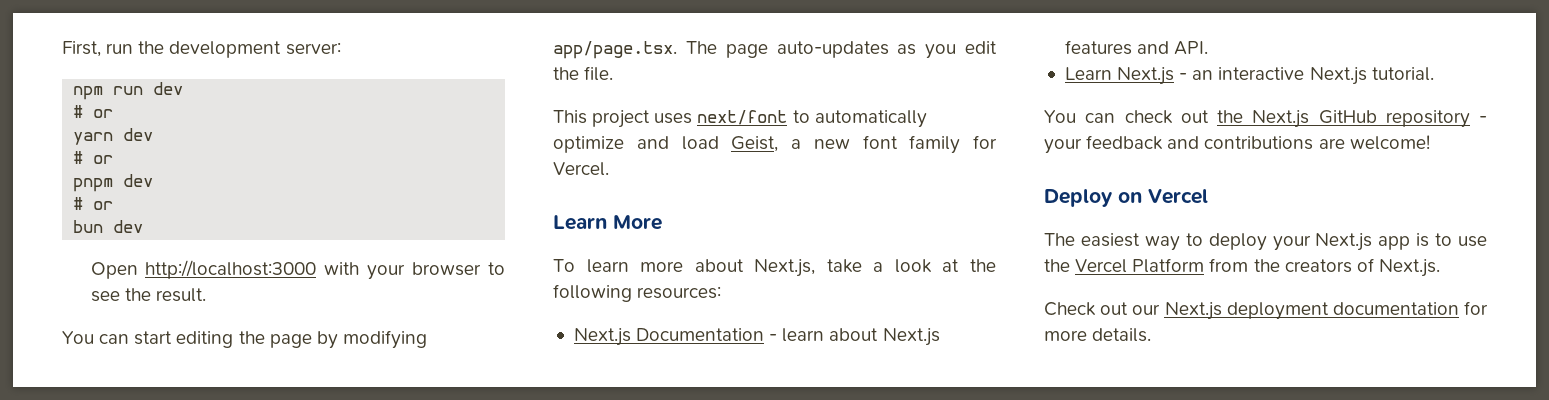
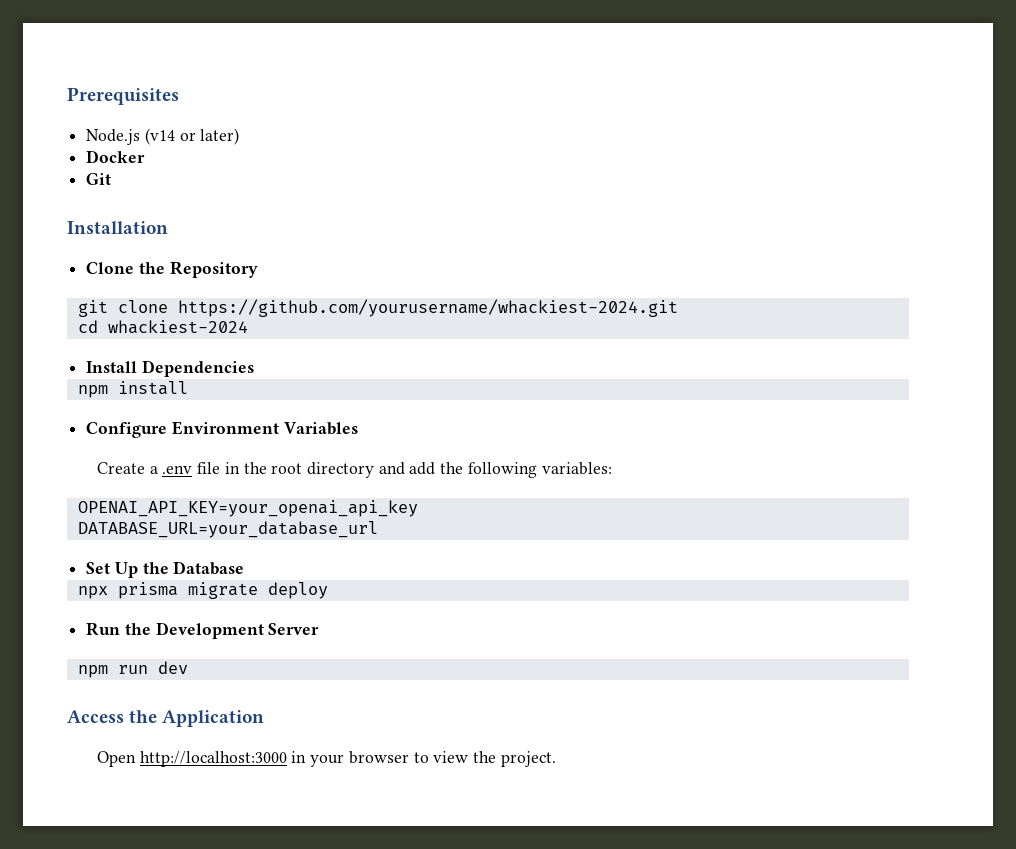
- First, run the development server:
+ Prerequisites
+ Node.js (v14 or later)
+ Docker
+ Git
+ Installation
+ Clone the Repository
+ git clone https://github.com/yourusername/whackiest-2024.git
+ cd whackiest-2024
+ Install Dependencies
+ npm install
+ Configure Environment Variables
+ Create a .env file in the root directory and add the following variables:
+ OPENAI_API_KEY=your_openai_api_key
+ DATABASE_URL=your_database_url
+ Set Up the Database
+ npx prisma migrate deploy
+ Run the Development Server
  npm run dev
- # or
- yarn dev
- # or
- pnpm dev
- # or
- bun dev
+ Access the Application
- Open http://localhost:3000 with your browser to see the result.
- You can start editing the page by modifying app/page.tsx. The page auto-updates as you edit the file.
- This project uses next/font to automatically optimize and load Geist, a new font family for Vercel.
- Learn More
- To learn more about Next.js, take a look at the following resources:
- Next.js Documentation - learn about Next.js features and API.
- Learn Next.js - an interactive Next.js tutorial.
- You can check out the Next.js GitHub repository - your feedback and contributions are welcome!
- Deploy on Vercel
- The easiest way to deploy your Next.js app is to use the Vercel Platform from the creators of Next.js.
- Check out our Next.js deployment documentation for more details.
+ Open http://localhost:3000 in your browser to view the project.

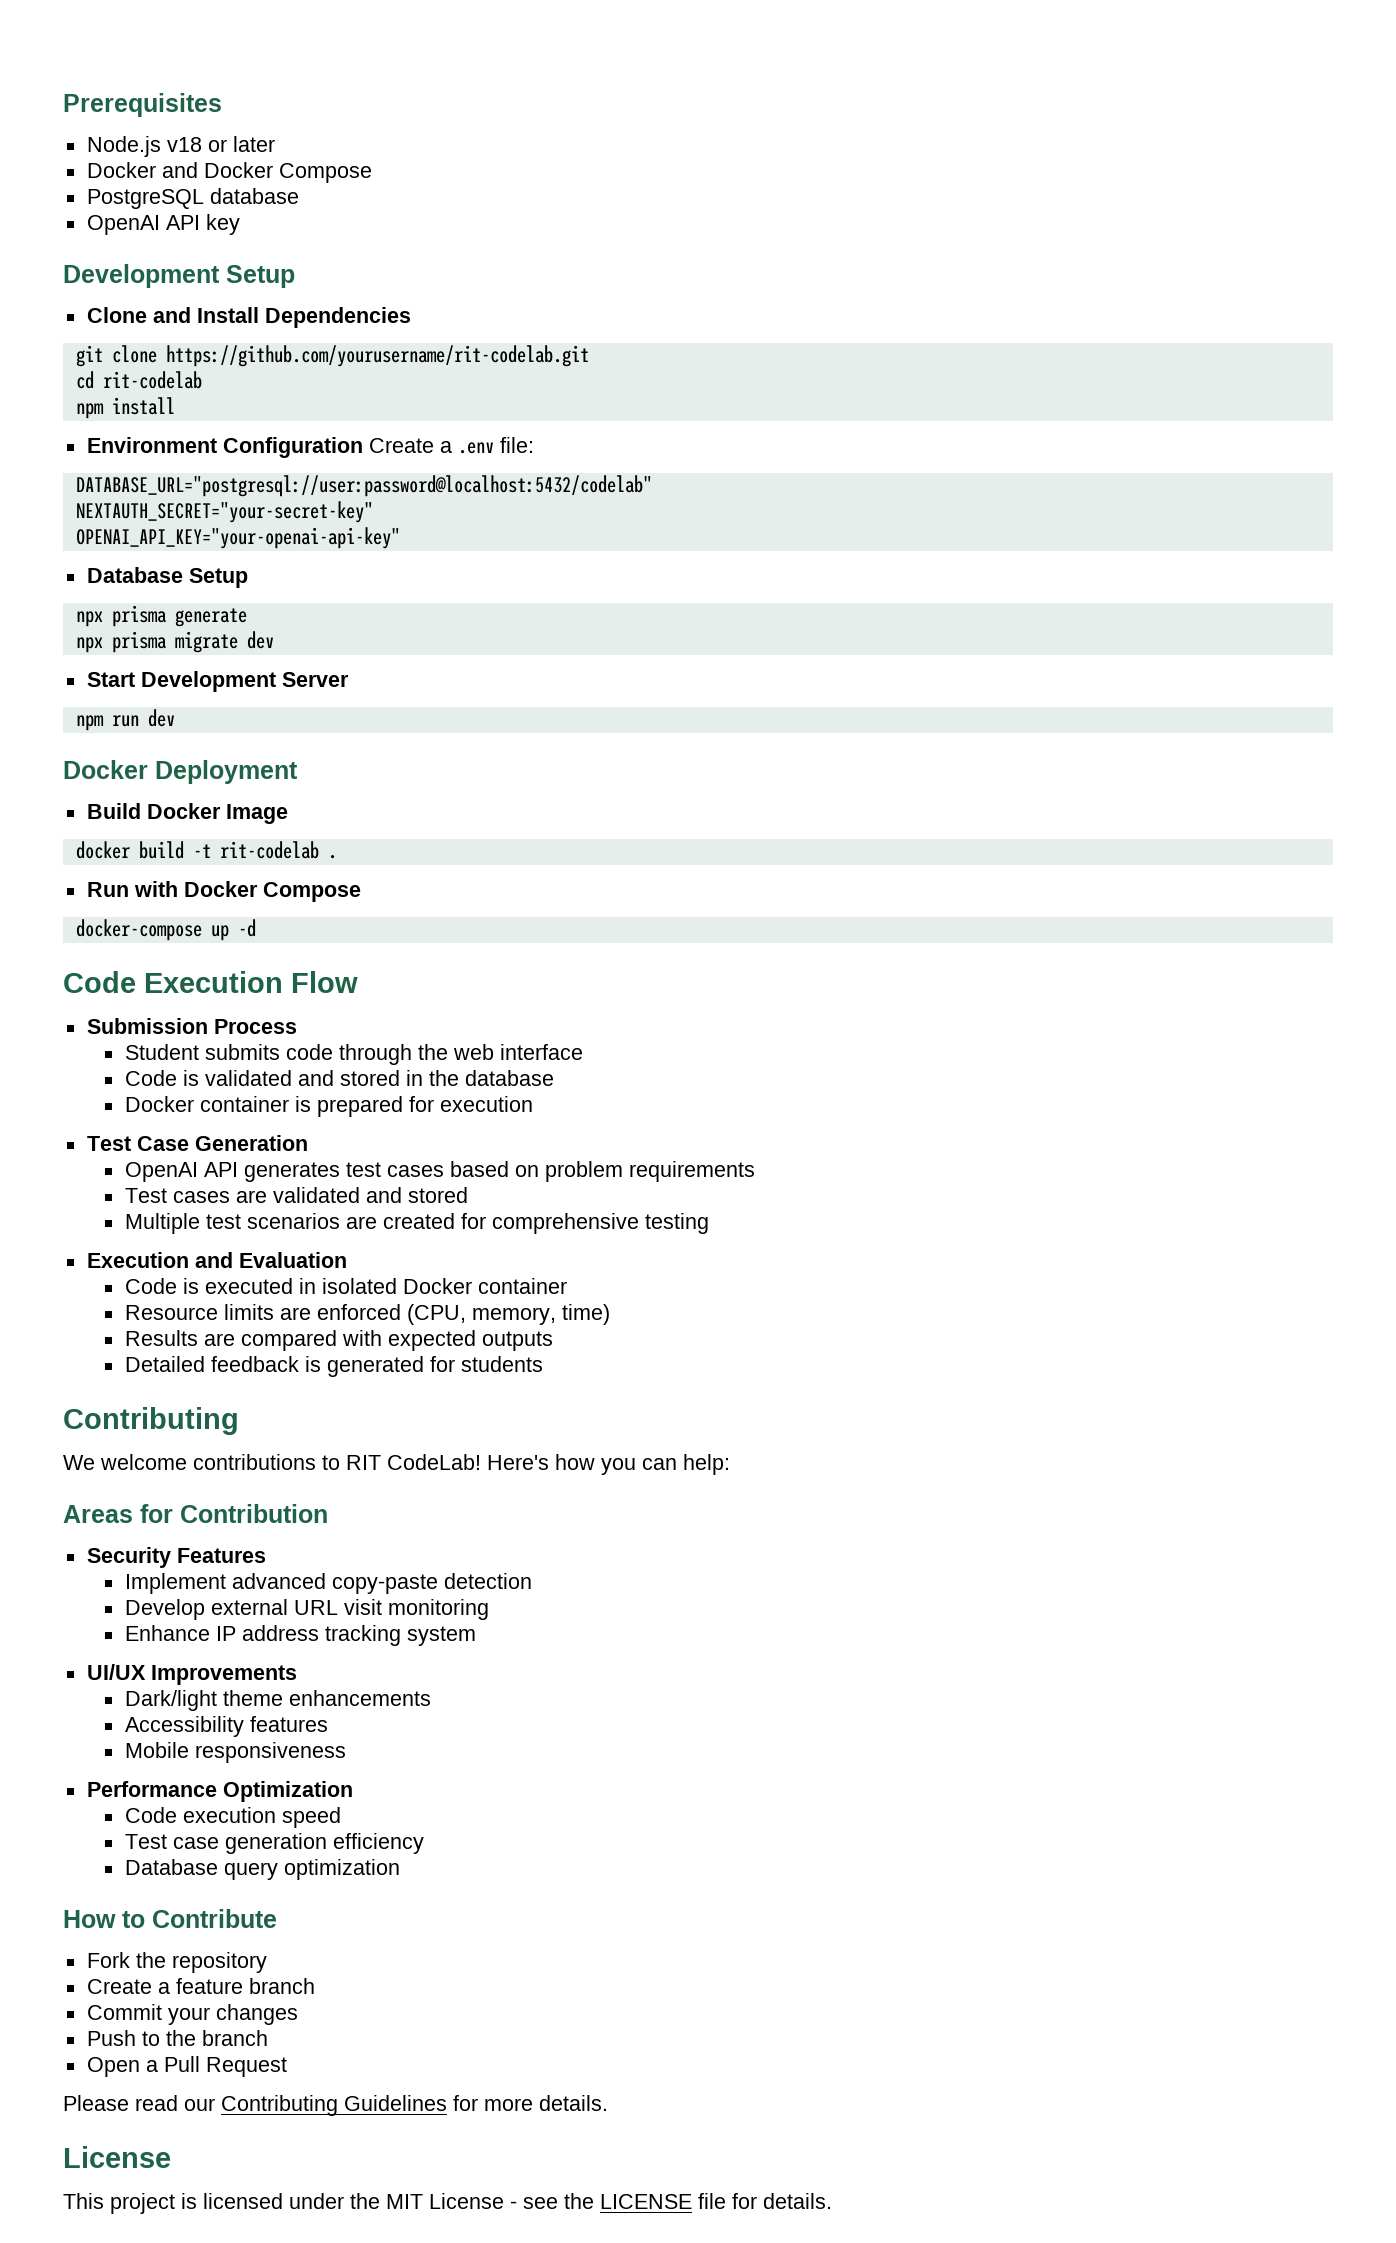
- Node.js (v14 or later)
- Docker
- Git
- Installation
- Clone the Repository
+ Node.js v18 or later
+ Docker and Docker Compose
+ PostgreSQL database
+ OpenAI API key
+ Development Setup
+ Clone and Install Dependencies
- git clone https://github.com/yourusername/whackiest-2024.git
+ git clone https://github.com/yourusername/rit-codelab.git
- cd whackiest-2024
- Install Dependencies
+ cd rit-codelab
- Configure Environment Variables
- Create a .env file in the root directory and add the following variables:
- OPENAI_API_KEY=your_openai_api_key
- DATABASE_URL=your_database_url
- Set Up the Database
+ Environment Configuration Create a .env file:
+ DATABASE_URL="postgresql://user:password@localhost:5432/codelab"
+ NEXTAUTH_SECRET="your-secret-key"
+ OPENAI_API_KEY="your-openai-api-key"
+ Database Setup
+ npx prisma generate
- npx prisma migrate deploy
- Run the Development Server
+ npx prisma migrate dev
+ Start Development Server
- Access the Application
- Open http://localhost:3000 in your browser to view the project.
+ Docker Deployment
+ Build Docker Image
+ docker build -t rit-codelab .
+ Run with Docker Compose
+ docker-compose up -d
+ Code Execution Flow
+ Submission Process
+ Student submits code through the web interface
+ Code is validated and stored in the database
+ Docker container is prepared for execution
+ Test Case Generation
+ OpenAI API generates test cases based on problem requirements
+ Test cases are validated and stored
+ Multiple test scenarios are created for comprehensive testing
+ Execution and Evaluation
+ Code is executed in isolated Docker container
+ Resource limits are enforced (CPU, memory, time)
+ Results are compared with expected outputs
+ Detailed feedback is generated for students
+ Contributing
+ We welcome contributions to RIT CodeLab! Here's how you can help:
+ Areas for Contribution
+ Security Features
+ Implement advanced copy-paste detection
+ Develop external URL visit monitoring
+ Enhance IP address tracking system
+ UI/UX Improvements
+ Dark/light theme enhancements
+ Accessibility features
+ Mobile responsiveness
+ Performance Optimization
+ Code execution speed
+ Test case generation efficiency
+ Database query optimization
+ How to Contribute
+ Fork the repository
+ Create a feature branch
+ Commit your changes
+ Push to the branch
+ Open a Pull Request
+ Please read our Contributing Guidelines for more details.
+ License
+ This project is licensed under the MIT License - see the LICENSE file for details.

